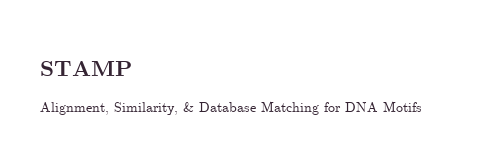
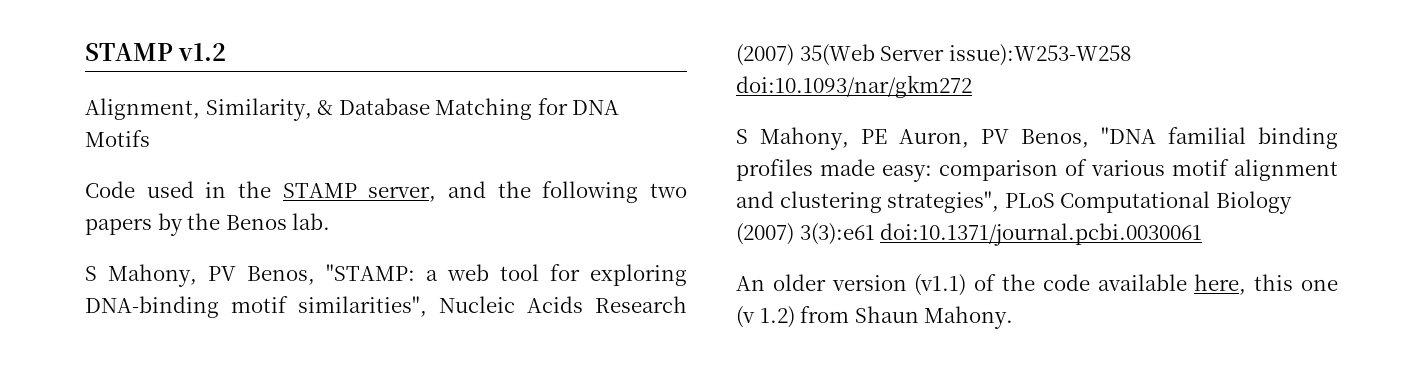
- STAMP
+ STAMP v1.2
+ Code used in the STAMP server, and the following two papers by the Benos lab.
+ S Mahony, PV Benos, "STAMP: a web tool for exploring DNA-binding motif similarities", Nucleic Acids Research (2007) 35(Web Server issue):W253-W258 doi:10.1093/nar/gkm272
+ S Mahony, PE Auron, PV Benos, "DNA familial binding profiles made easy: comparison of various motif alignment and clustering strategies", PLoS Computational Biology (2007) 3(3):e61 doi:10.1371/journal.pcbi.0030061
+ An older version (v1.1) of the code available here, this one (v 1.2) from Shaun Mahony.

